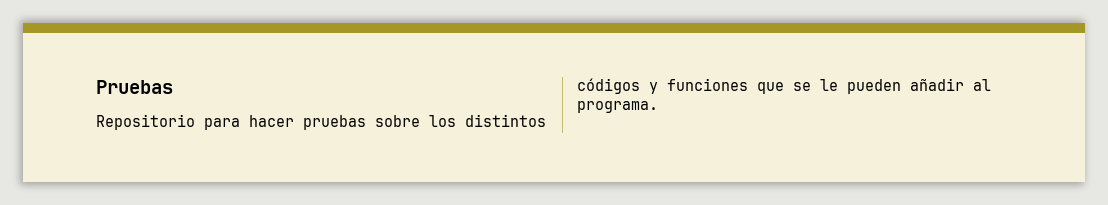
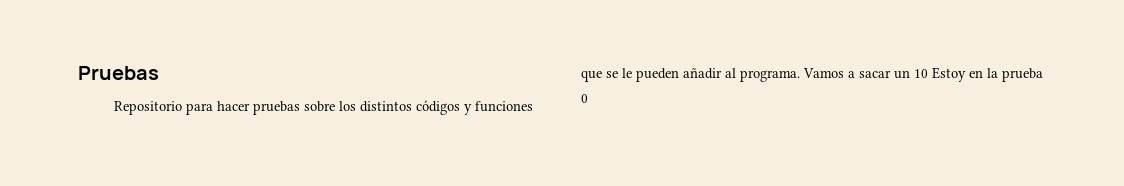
+ Vamos a sacar un 10 Estoy en la prueba 0

